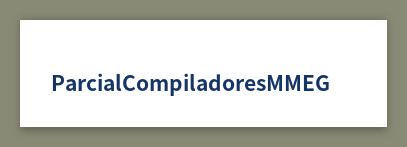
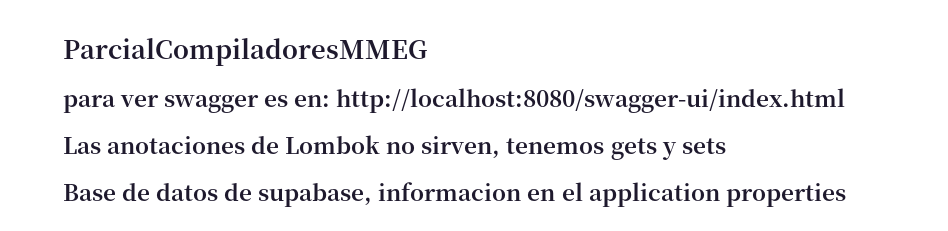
+ para ver swagger es en: http://localhost:8080/swagger-ui/index.html
+ Las anotaciones de Lombok no sirven, tenemos gets y sets
+ Base de datos de supabase, informacion en el application properties

